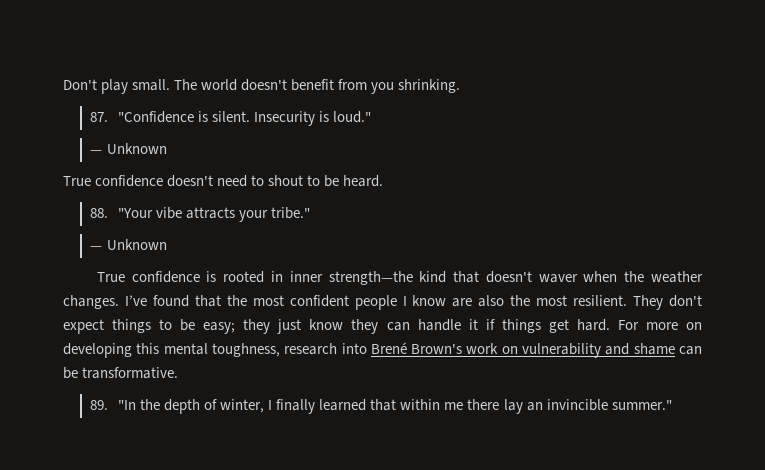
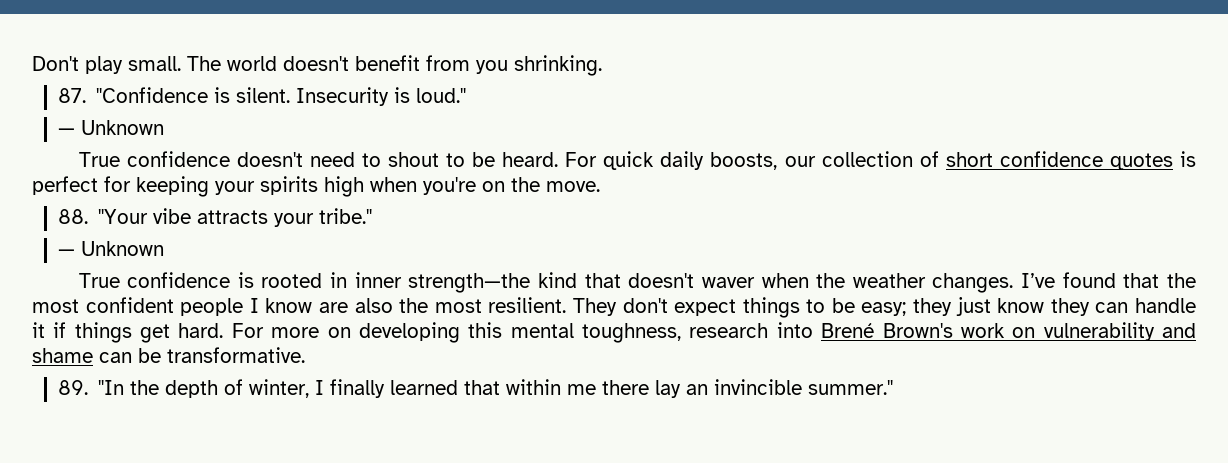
+ For quick daily boosts, our collection of short confidence quotes is perfect for keeping your spirits high when you're on the move.

